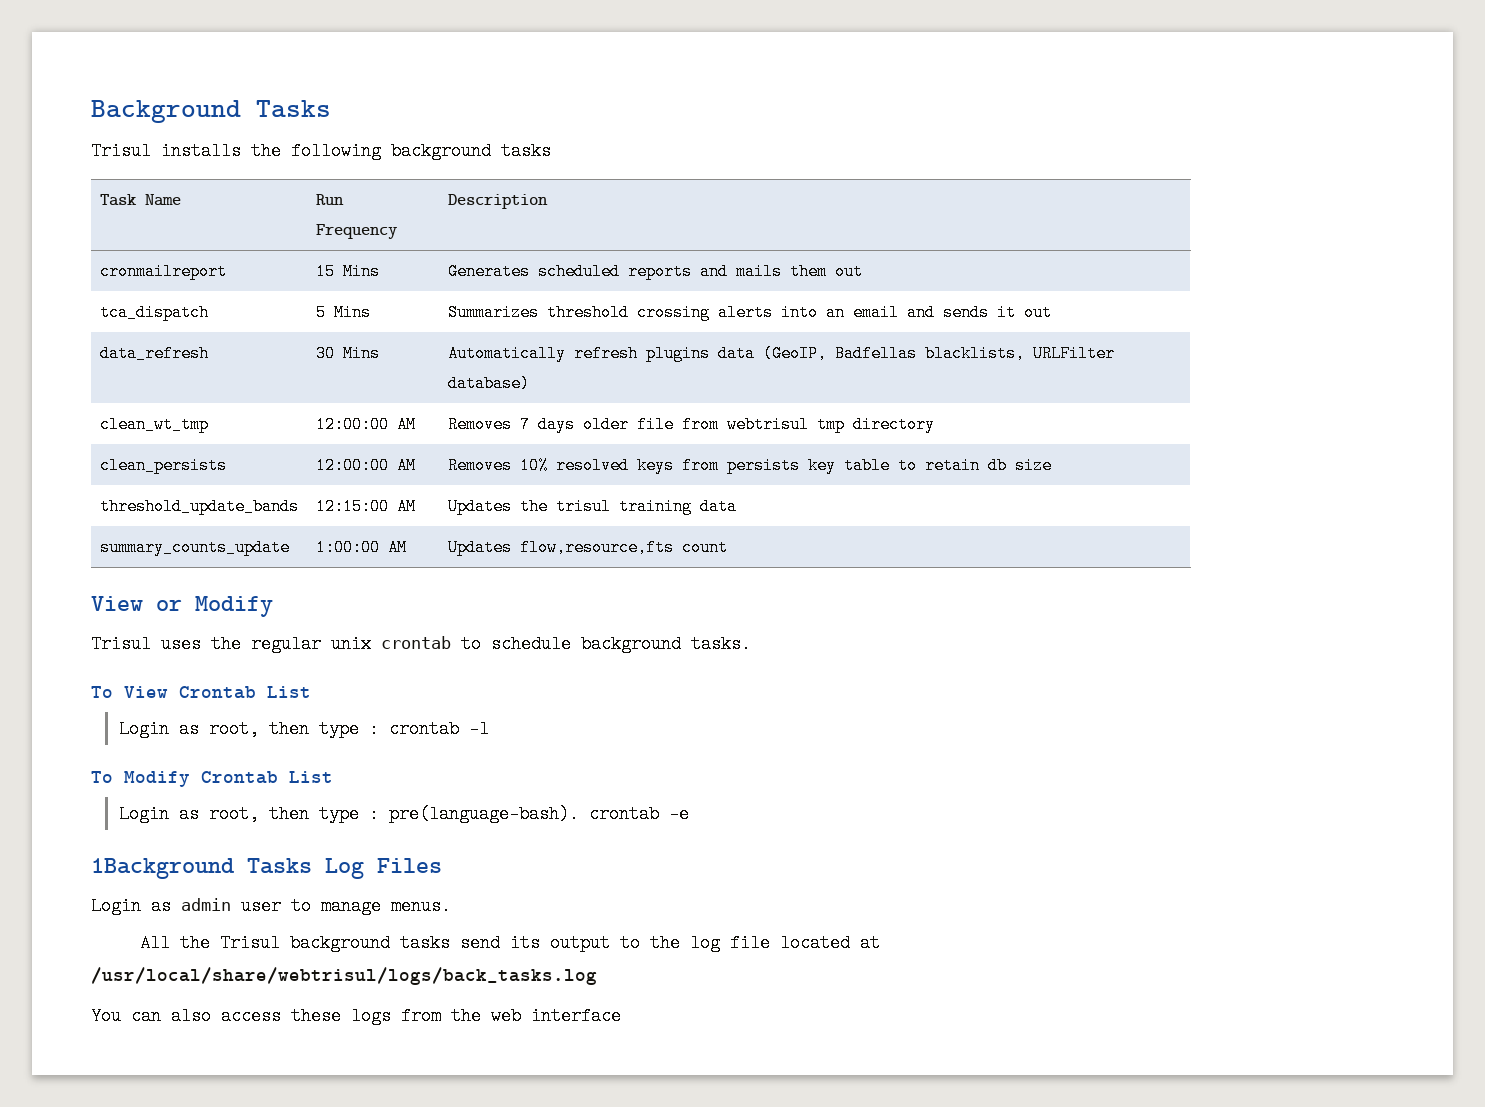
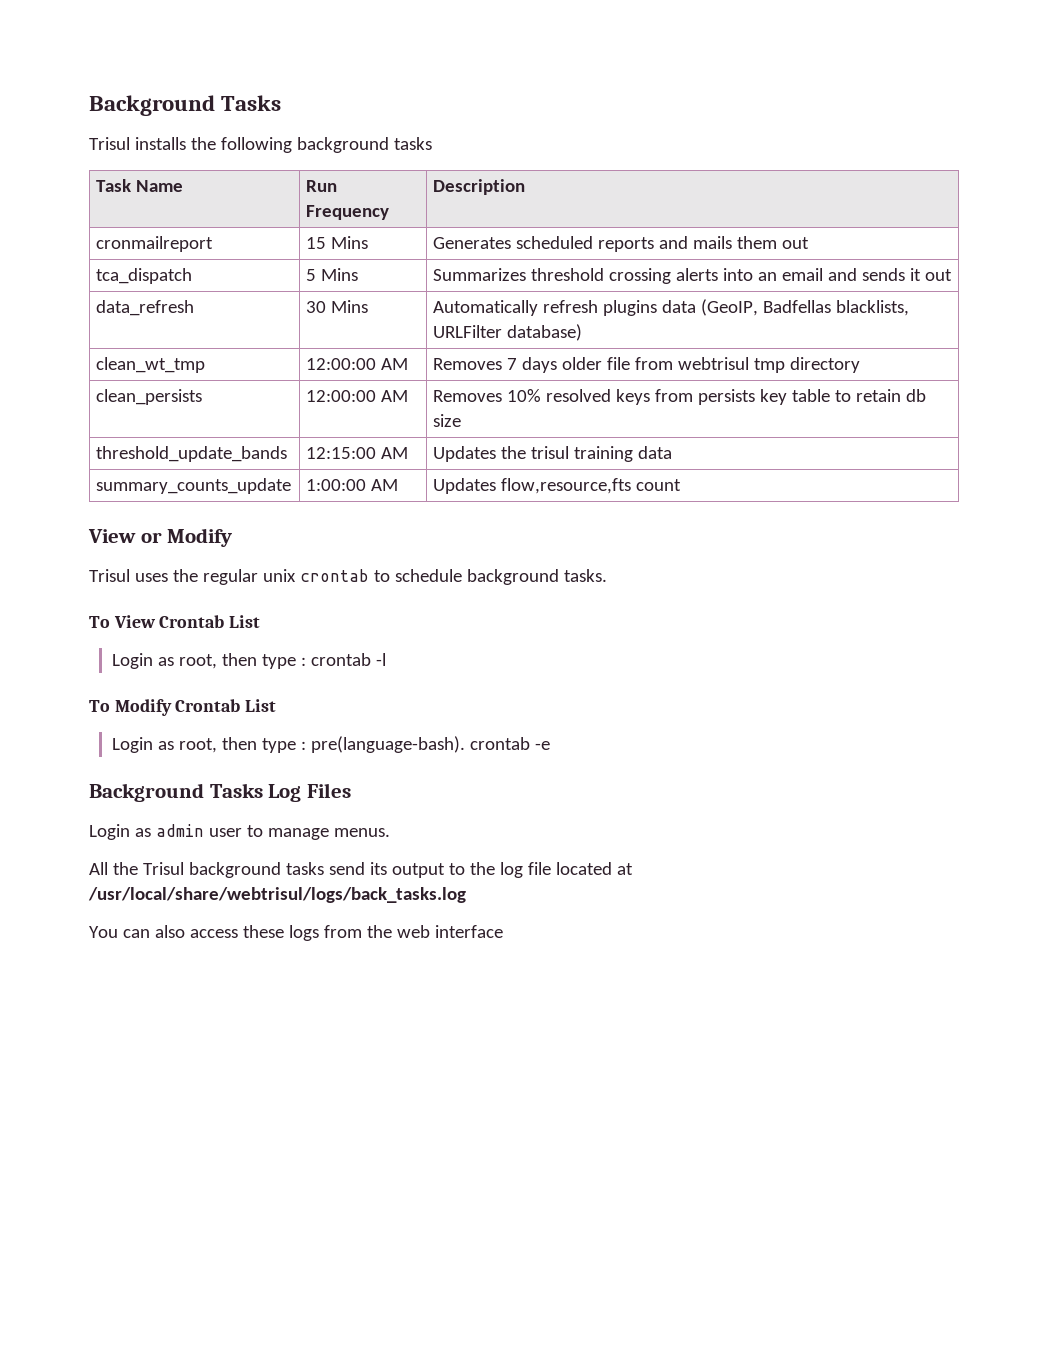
- 1Background Tasks Log Files
+ Background Tasks Log Files

